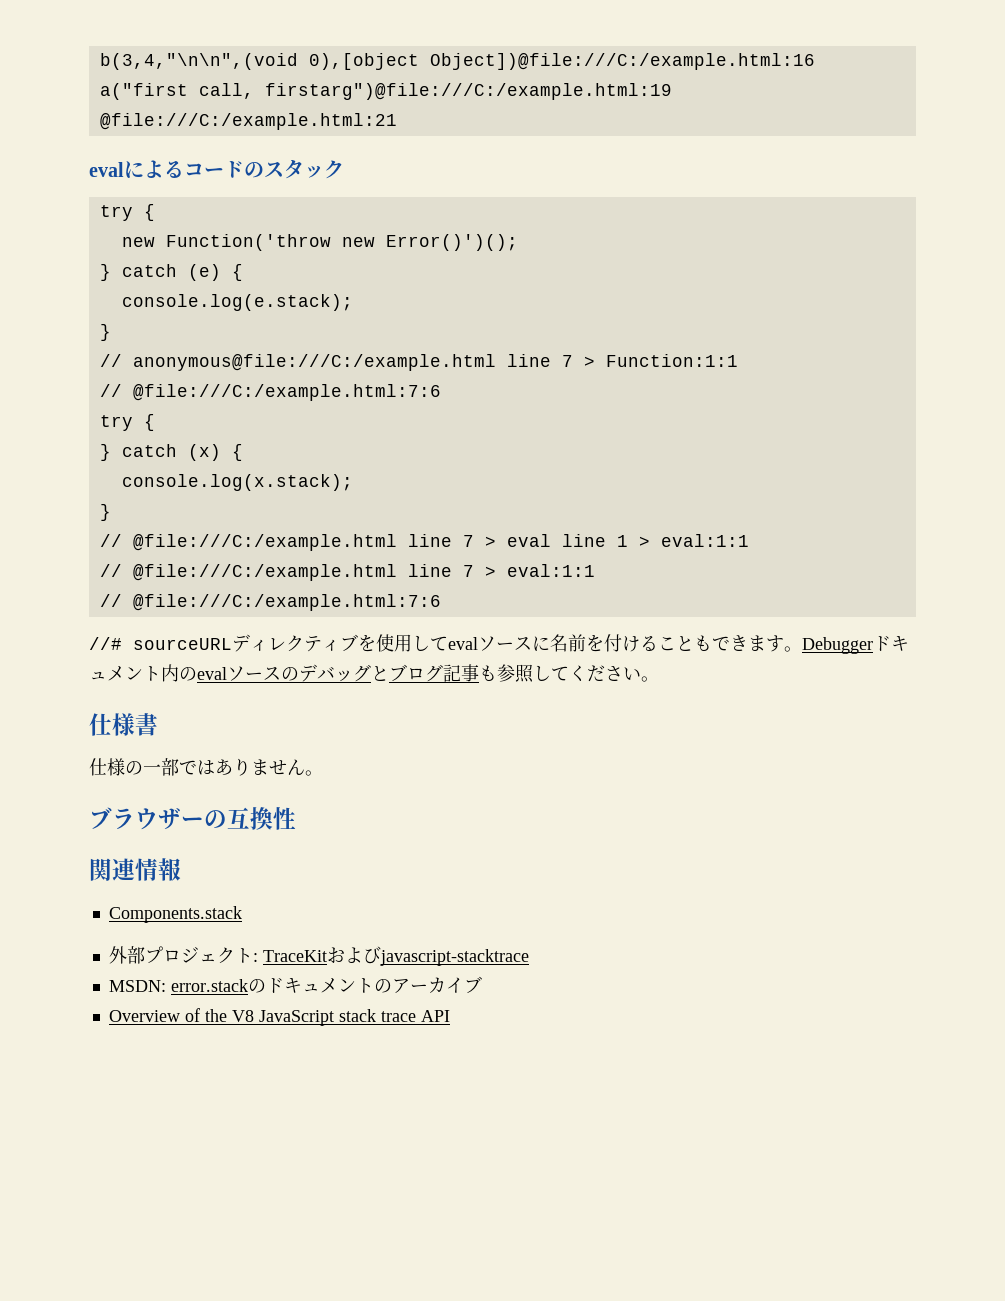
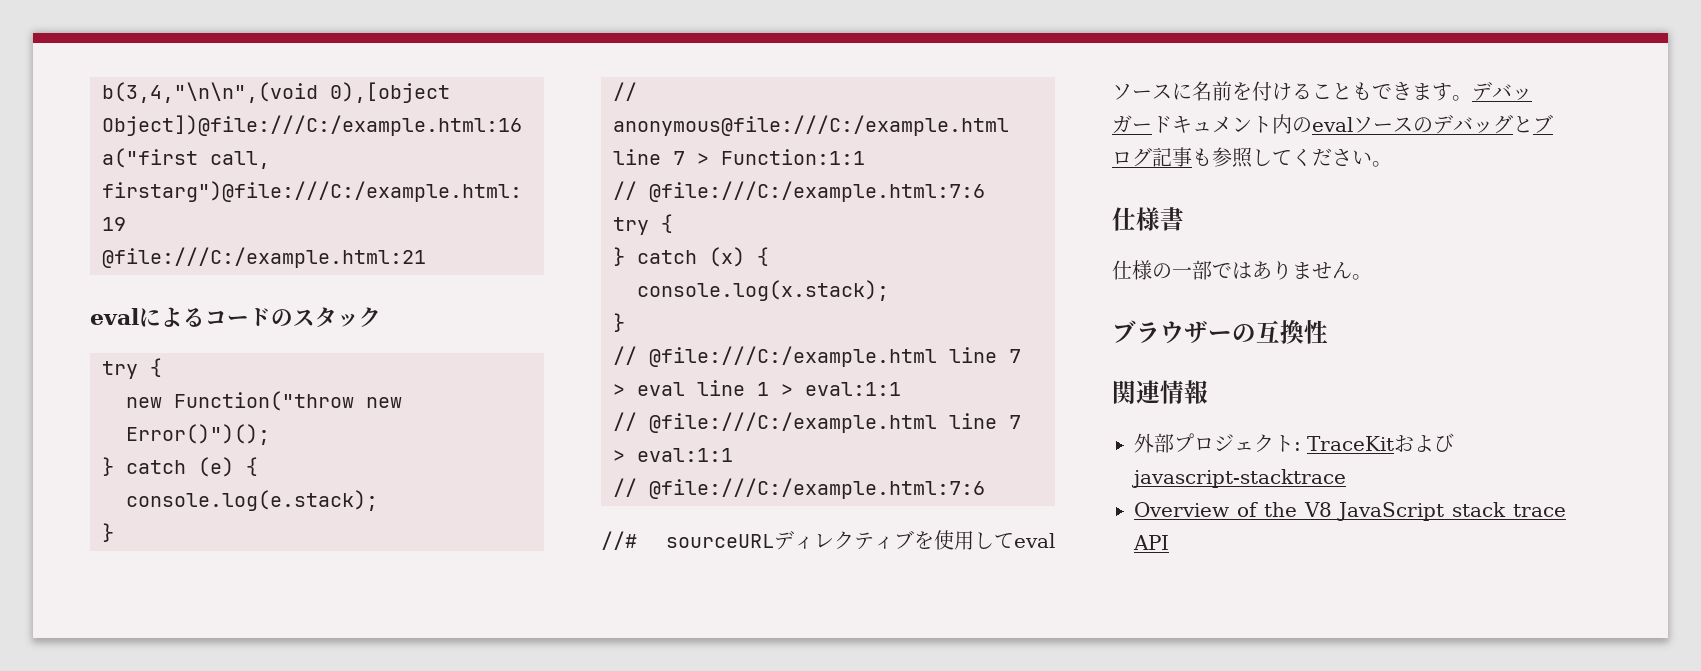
- new Function('throw new Error()')();
+ new Function("throw new Error()")();
- Debuggerドキュメント内のevalソースのデバッグとブログ記事も参照してください。
+ デバッガードキュメント内のevalソースのデバッグとブログ記事も参照してください。
- Components.stack
- MSDN: error.stackのドキュメントのアーカイブ

